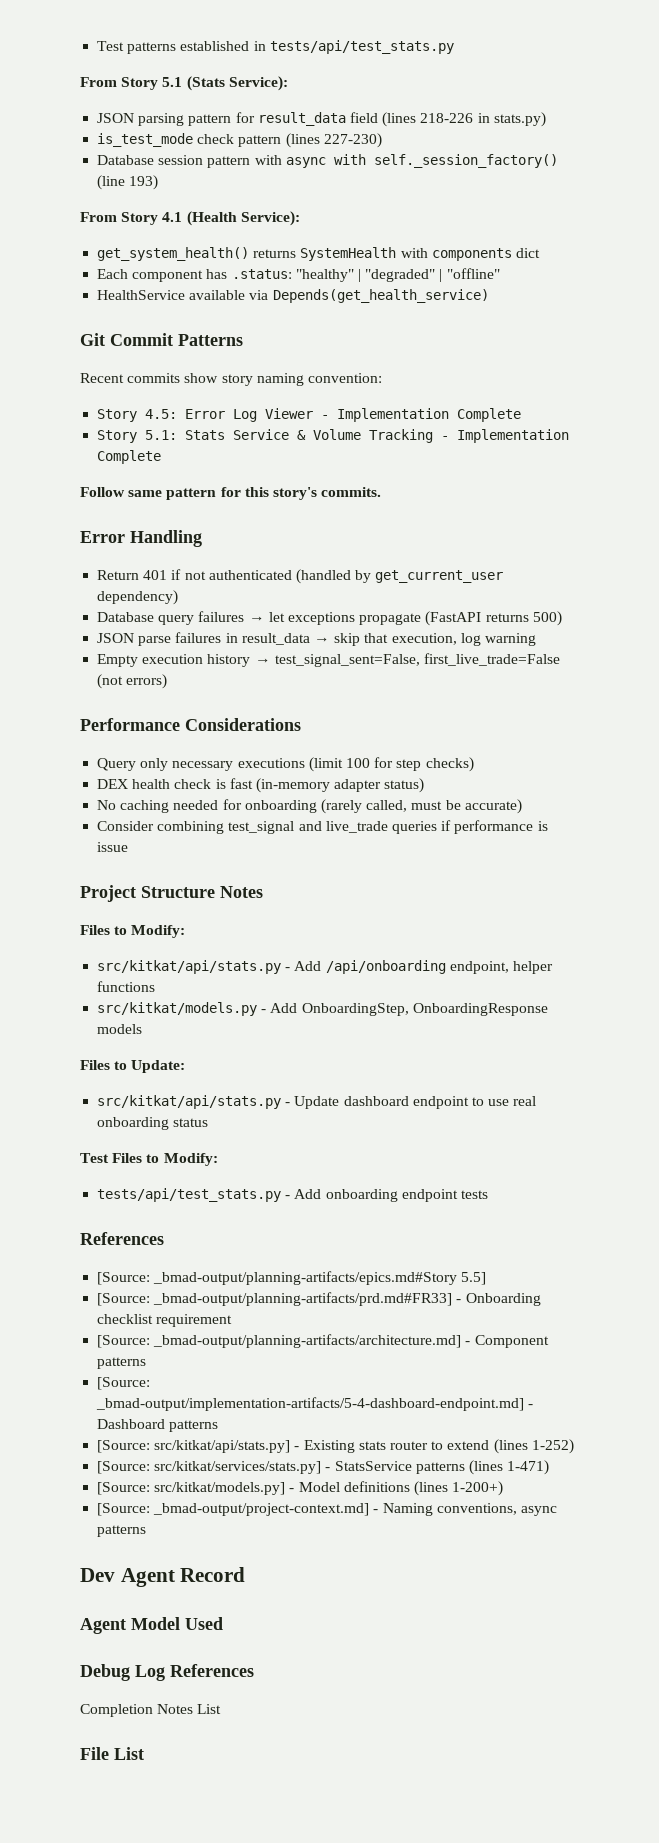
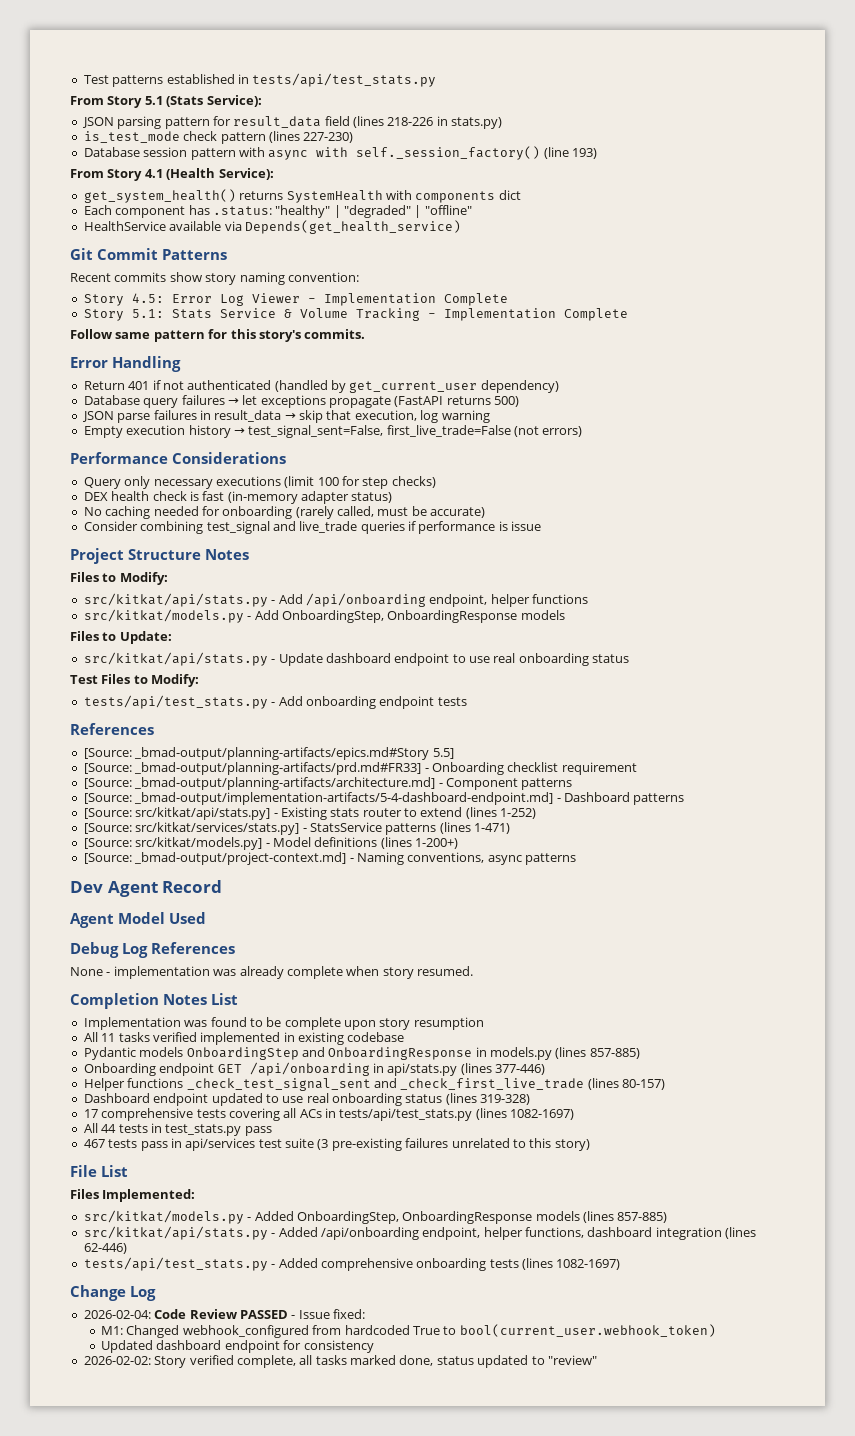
+ None - implementation was already complete when story resumed.
  Completion Notes List
+ Implementation was found to be complete upon story resumption
+ All 11 tasks verified implemented in existing codebase
+ Pydantic models OnboardingStep and OnboardingResponse in models.py (lines 857-885)
+ Onboarding endpoint GET /api/onboarding in api/stats.py (lines 377-446)
+ Helper functions _check_test_signal_sent and _check_first_live_trade (lines 80-157)
+ Dashboard endpoint updated to use real onboarding status (lines 319-328)
+ 17 comprehensive tests covering all ACs in tests/api/test_stats.py (lines 1082-1697)
+ All 44 tests in test_stats.py pass
+ 467 tests pass in api/services test suite (3 pre-existing failures unrelated to this story)
  File List
+ Files Implemented:
+ src/kitkat/models.py - Added OnboardingStep, OnboardingResponse models (lines 857-885)
+ src/kitkat/api/stats.py - Added /api/onboarding endpoint, helper functions, dashboard integration (lines 62-446)
+ tests/api/test_stats.py - Added comprehensive onboarding tests (lines 1082-1697)
+ Change Log
+ 2026-02-04: Code Review PASSED - Issue fixed:
+ M1: Changed webhook_configured from hardcoded True to bool(current_user.webhook_token)
+ Updated dashboard endpoint for consistency
+ 2026-02-02: Story verified complete, all tasks marked done, status updated to "review"

